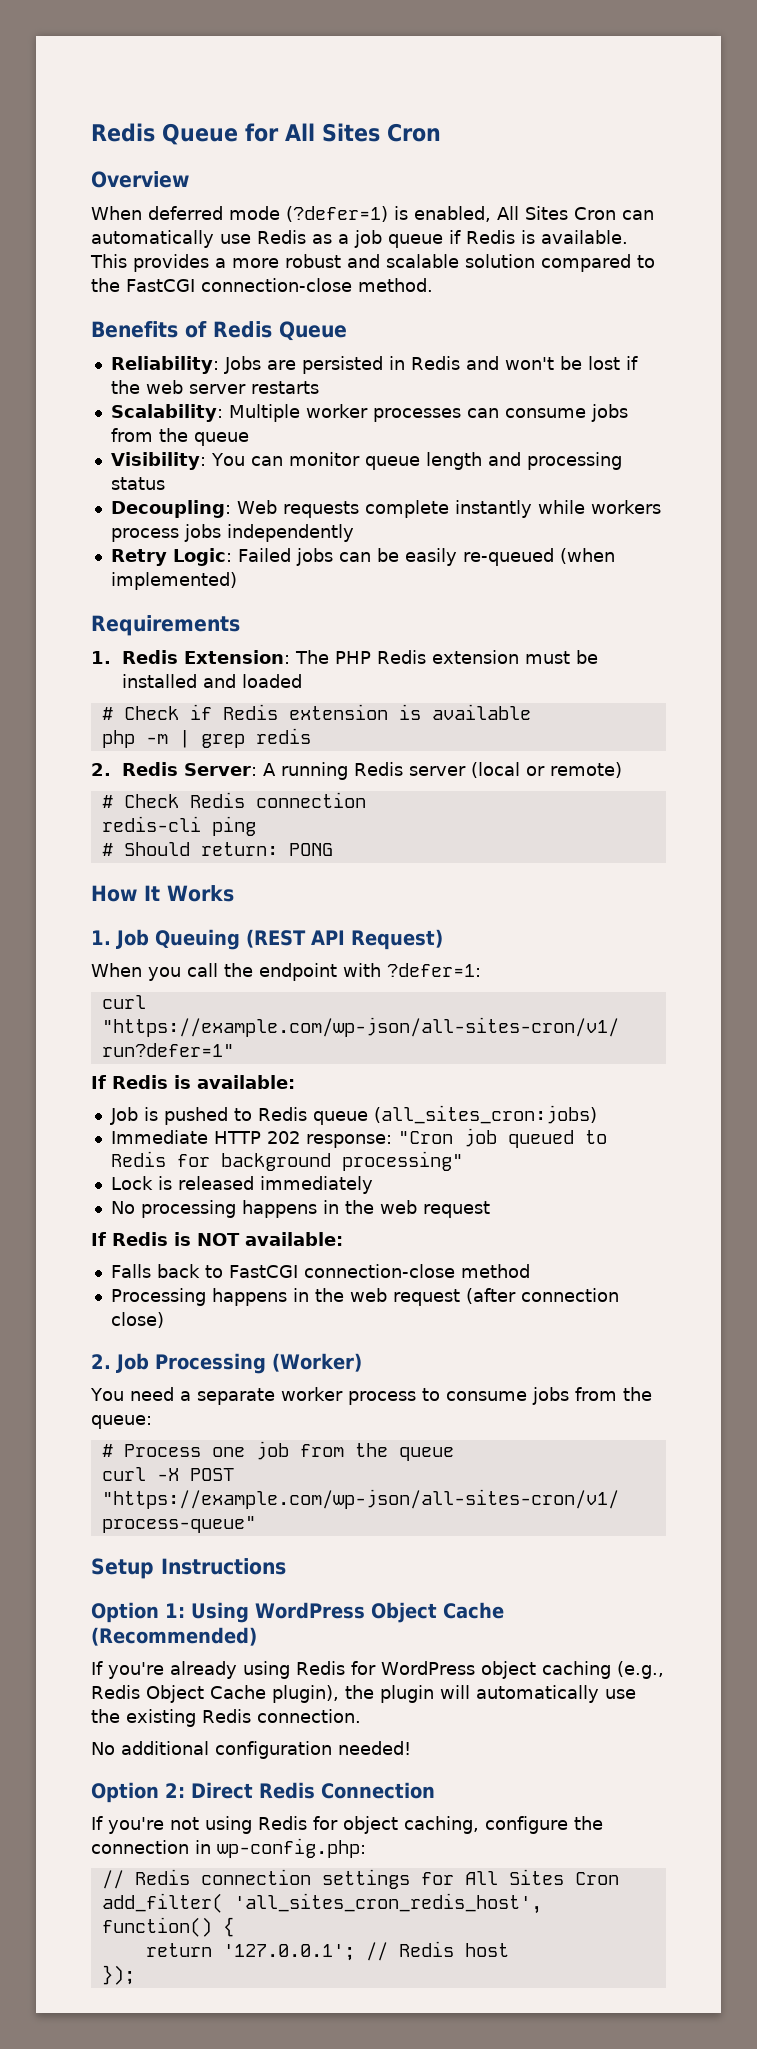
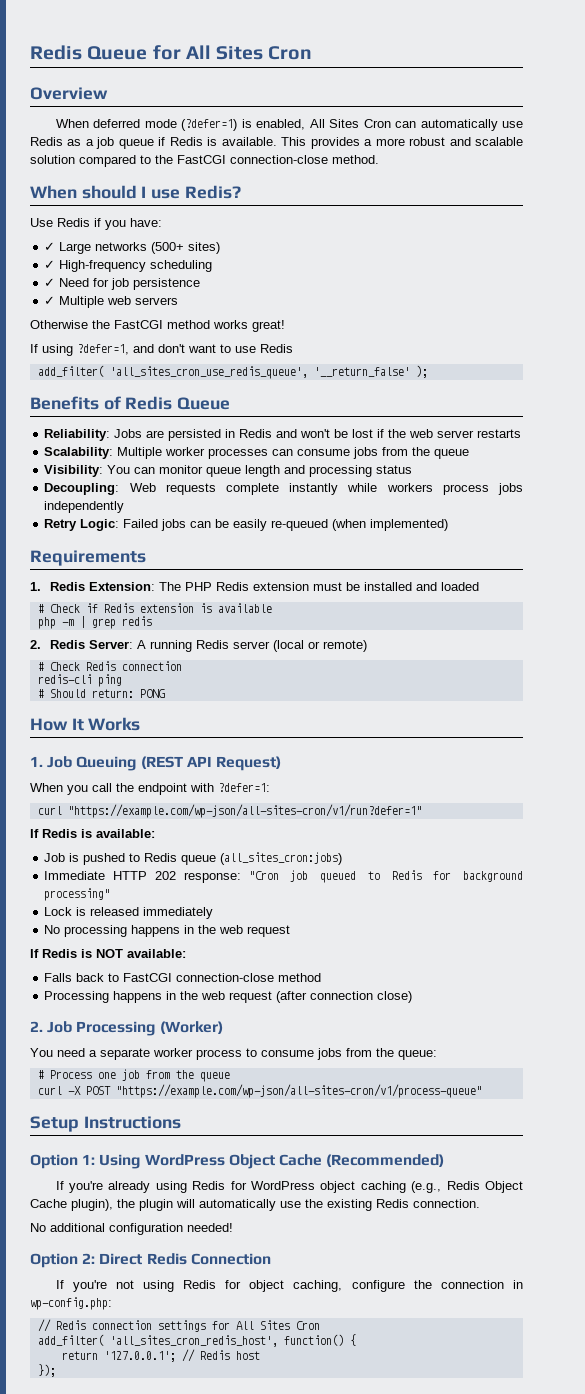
+ When should I use Redis?
+ Use Redis if you have:
+ ✓ Large networks (500+ sites)
+ ✓ High-frequency scheduling
+ ✓ Need for job persistence
+ ✓ Multiple web servers
+ Otherwise the FastCGI method works great!
+ If using ?defer=1, and don't want to use Redis
+ add_filter( 'all_sites_cron_use_redis_queue', '__return_false' );

